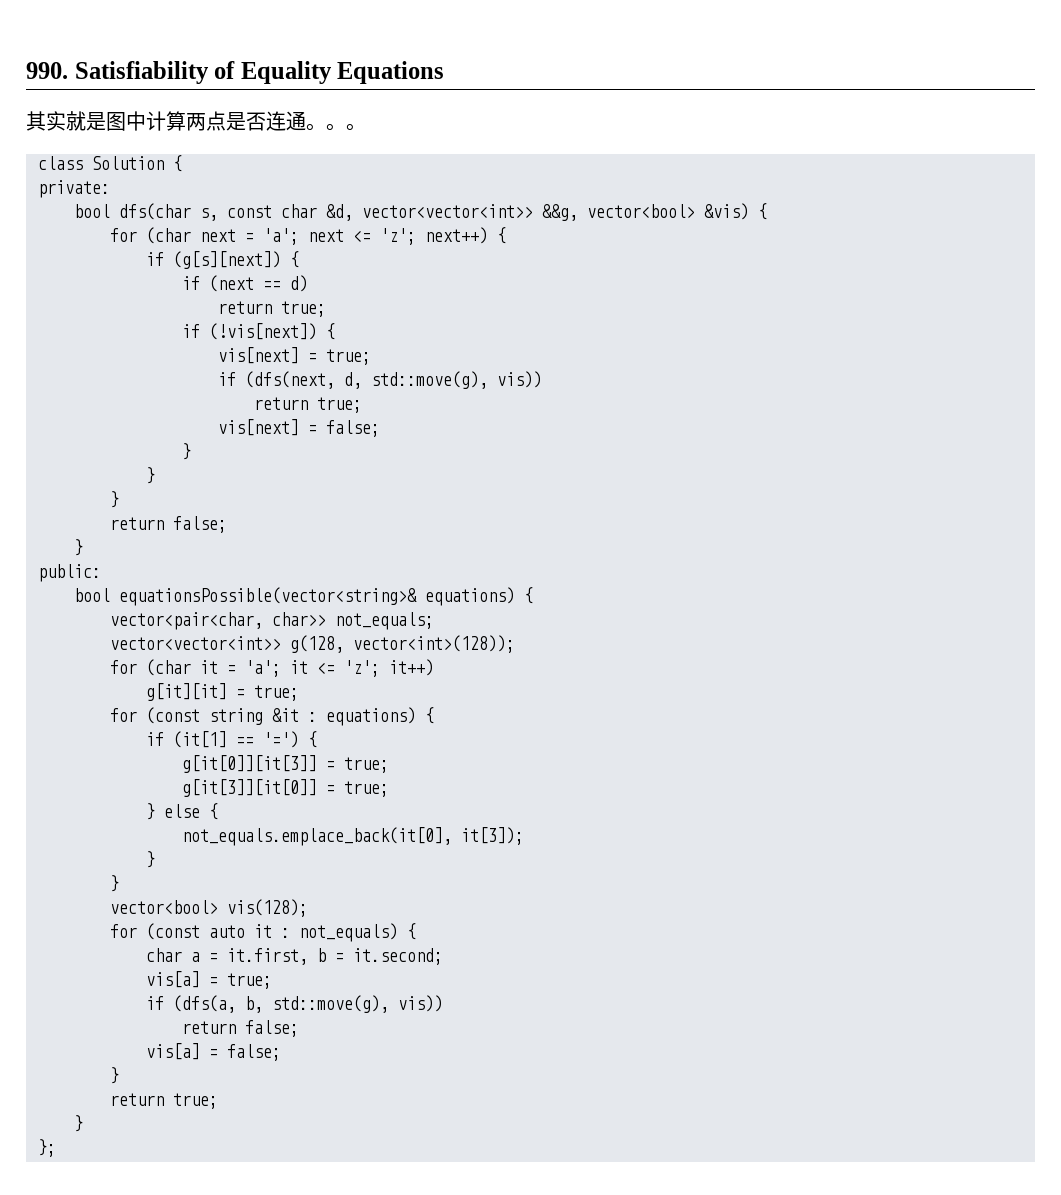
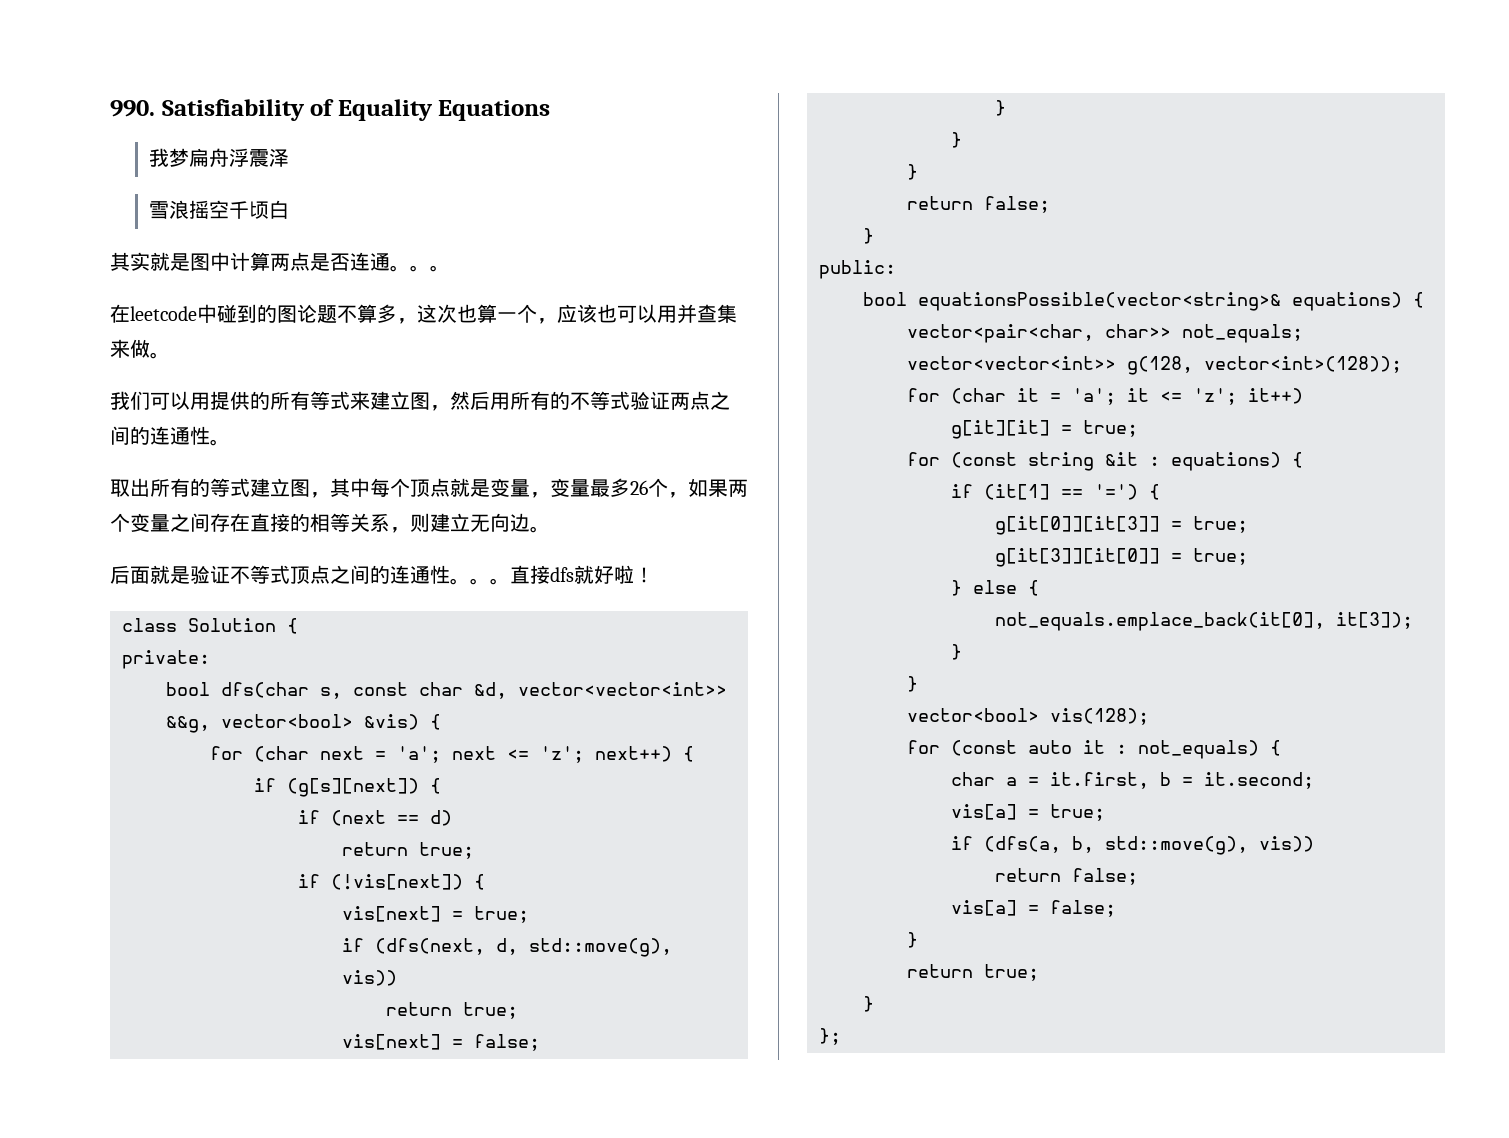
+ 我梦扁舟浮震泽
+ 雪浪摇空千顷白
+ 在leetcode中碰到的图论题不算多，这次也算一个，应该也可以用并查集来做。
+ 我们可以用提供的所有等式来建立图，然后用所有的不等式验证两点之间的连通性。
+ 取出所有的等式建立图，其中每个顶点就是变量，变量最多26个，如果两个变量之间存在直接的相等关系，则建立无向边。
+ 后面就是验证不等式顶点之间的连通性。。。直接dfs就好啦！

